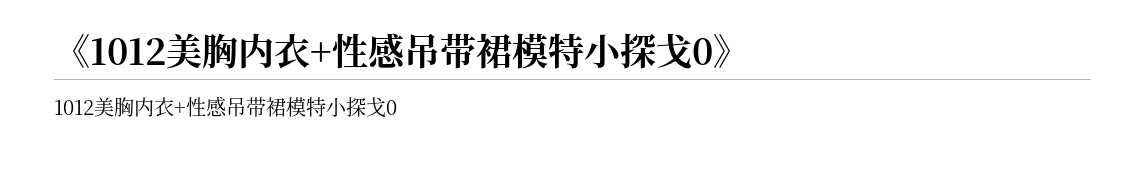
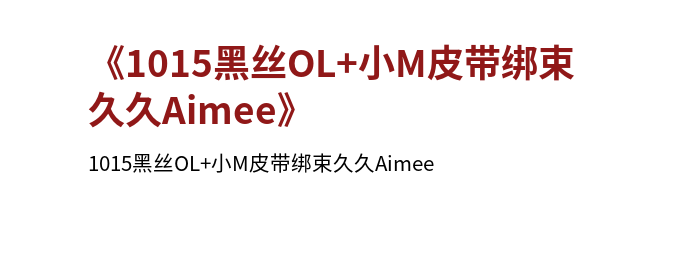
- 《1012美胸内衣+性感吊带裙模特小探戈0》
- 1012美胸内衣+性感吊带裙模特小探戈0
+ 《1015黑丝OL+小M皮带绑束久久Aimee》
+ 1015黑丝OL+小M皮带绑束久久Aimee

